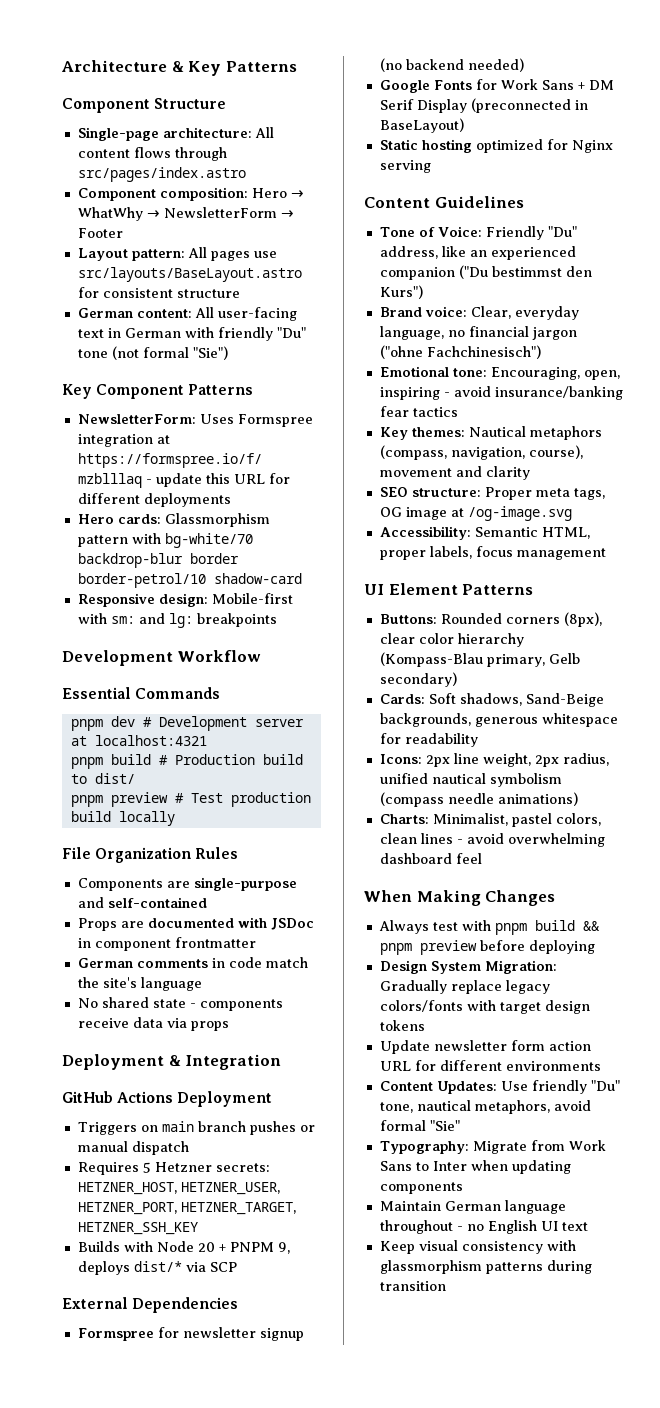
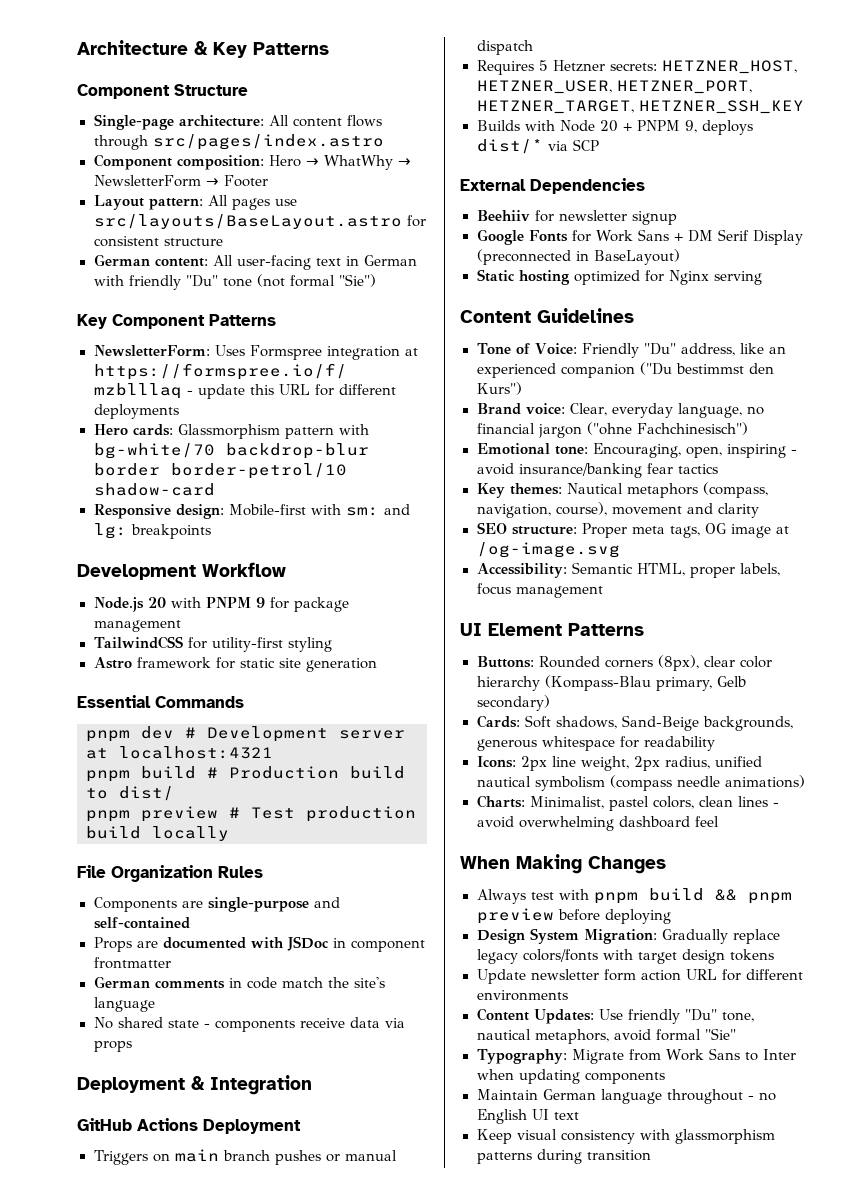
+ Node.js 20 with PNPM 9 for package management
+ TailwindCSS for utility-first styling
+ Astro framework for static site generation
- Formspree for newsletter signup (no backend needed)
+ Beehiiv for newsletter signup

